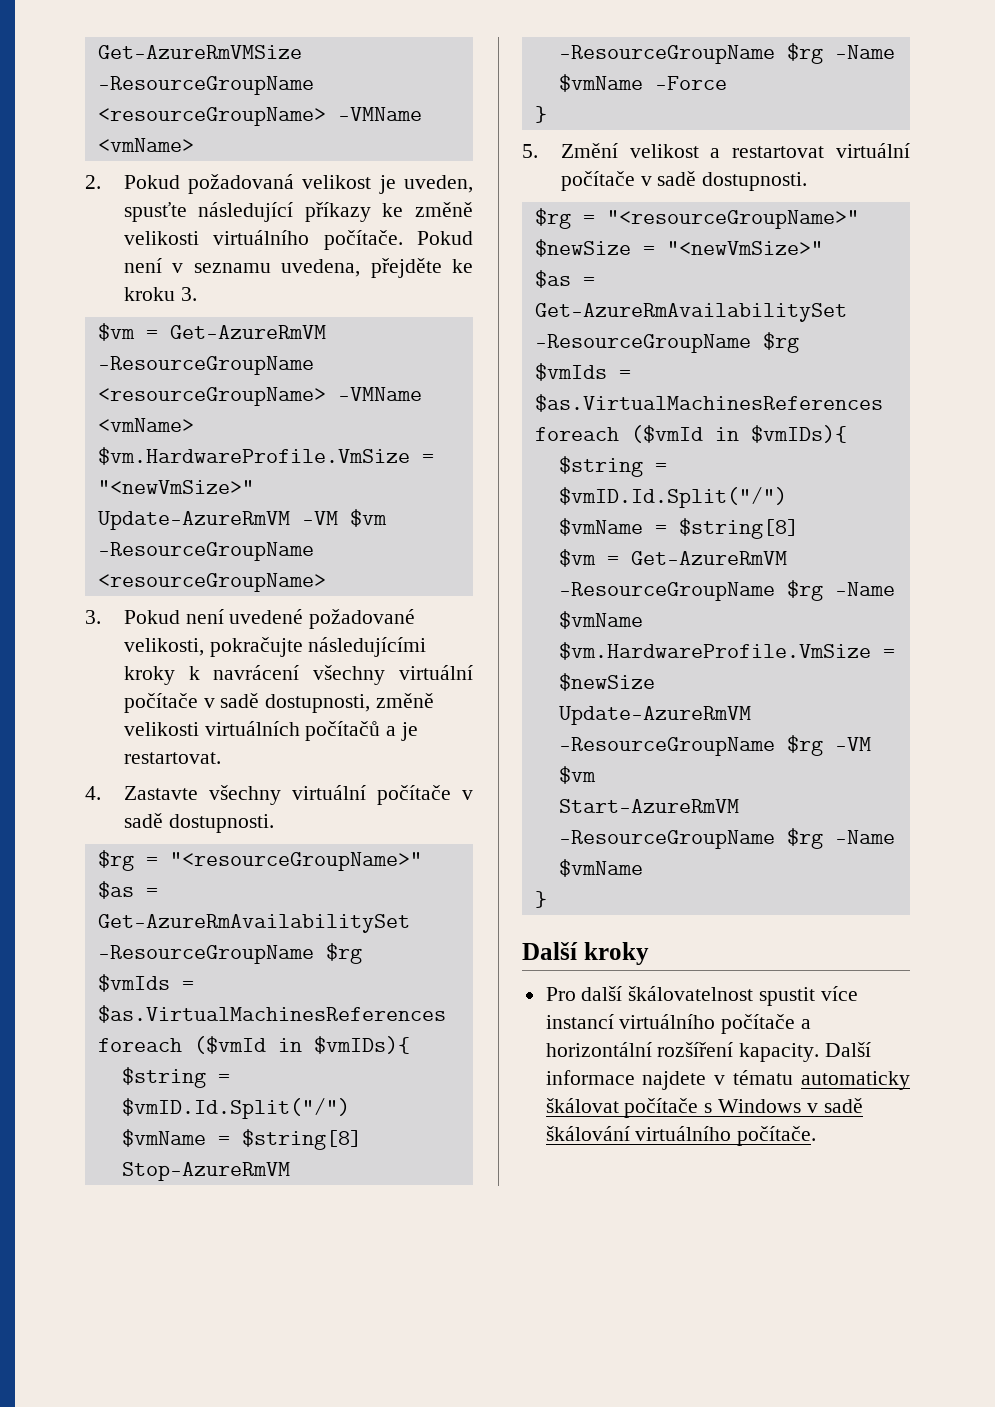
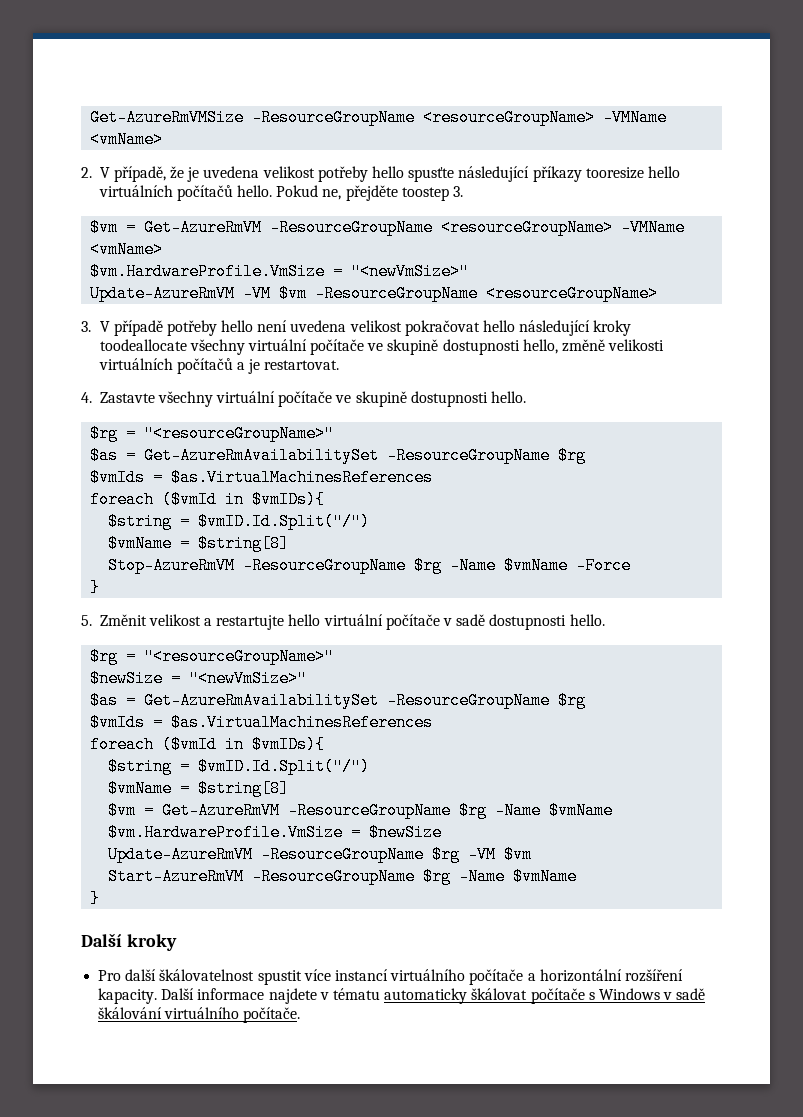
- 2. Pokud požadovaná velikost je uveden, spusťte následující příkazy ke změně velikosti virtuálního počítače. Pokud není v seznamu uvedena, přejděte ke kroku 3.
+ 2. V případě, že je uvedena velikost potřeby hello spusťte následující příkazy tooresize hello virtuálních počítačů hello. Pokud ne, přejděte toostep 3.
- 3. Pokud není uvedené požadované velikosti, pokračujte následujícími kroky k navrácení všechny virtuální počítače v sadě dostupnosti, změně velikosti virtuálních počítačů a je restartovat.
+ 3. V případě potřeby hello není uvedena velikost pokračovat hello následující kroky toodeallocate všechny virtuální počítače ve skupině dostupnosti hello, změně velikosti virtuálních počítačů a je restartovat.
- 4. Zastavte všechny virtuální počítače v sadě dostupnosti.
+ 4. Zastavte všechny virtuální počítače ve skupině dostupnosti hello.
- 5. Změní velikost a restartovat virtuální počítače v sadě dostupnosti.
+ 5. Změnit velikost a restartujte hello virtuální počítače v sadě dostupnosti hello.

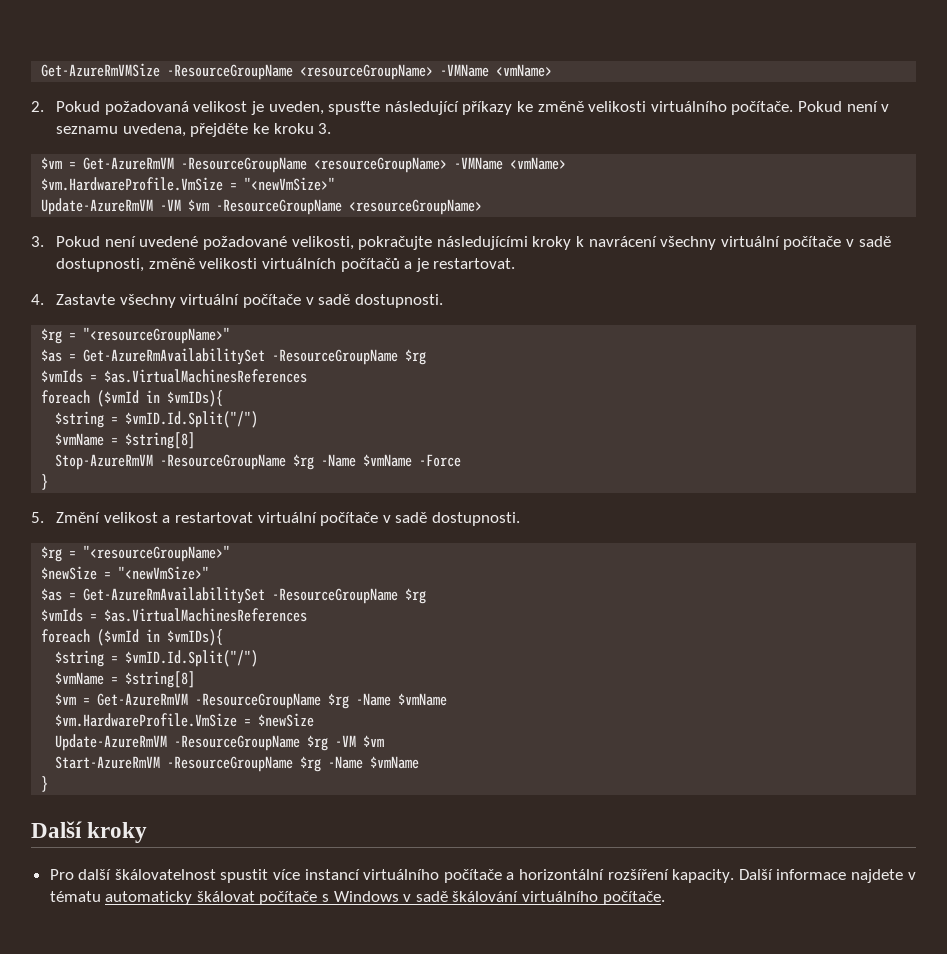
- 2. V případě, že je uvedena velikost potřeby hello spusťte následující příkazy tooresize hello virtuálních počítačů hello. Pokud ne, přejděte toostep 3.
+ 2. Pokud požadovaná velikost je uveden, spusťte následující příkazy ke změně velikosti virtuálního počítače. Pokud není v seznamu uvedena, přejděte ke kroku 3.
- 3. V případě potřeby hello není uvedena velikost pokračovat hello následující kroky toodeallocate všechny virtuální počítače ve skupině dostupnosti hello, změně velikosti virtuálních počítačů a je restartovat.
+ 3. Pokud není uvedené požadované velikosti, pokračujte následujícími kroky k navrácení všechny virtuální počítače v sadě dostupnosti, změně velikosti virtuálních počítačů a je restartovat.
- 4. Zastavte všechny virtuální počítače ve skupině dostupnosti hello.
+ 4. Zastavte všechny virtuální počítače v sadě dostupnosti.
- 5. Změnit velikost a restartujte hello virtuální počítače v sadě dostupnosti hello.
+ 5. Změní velikost a restartovat virtuální počítače v sadě dostupnosti.

